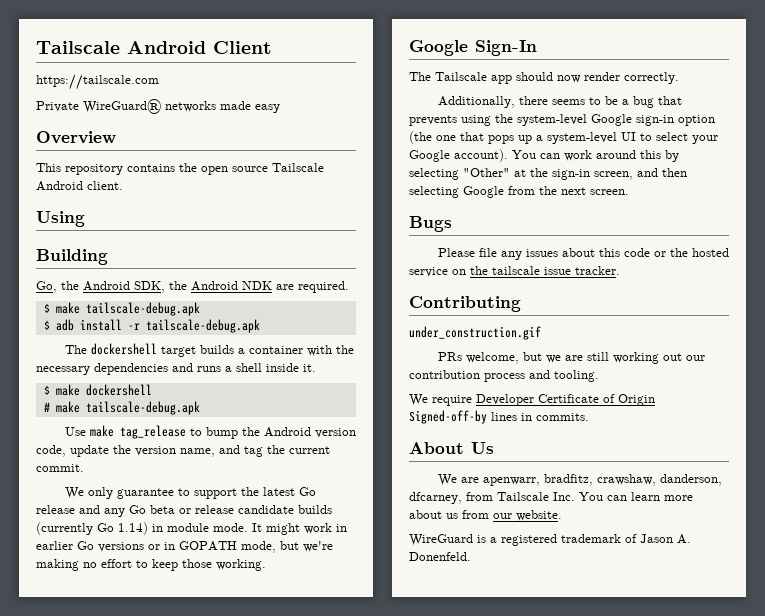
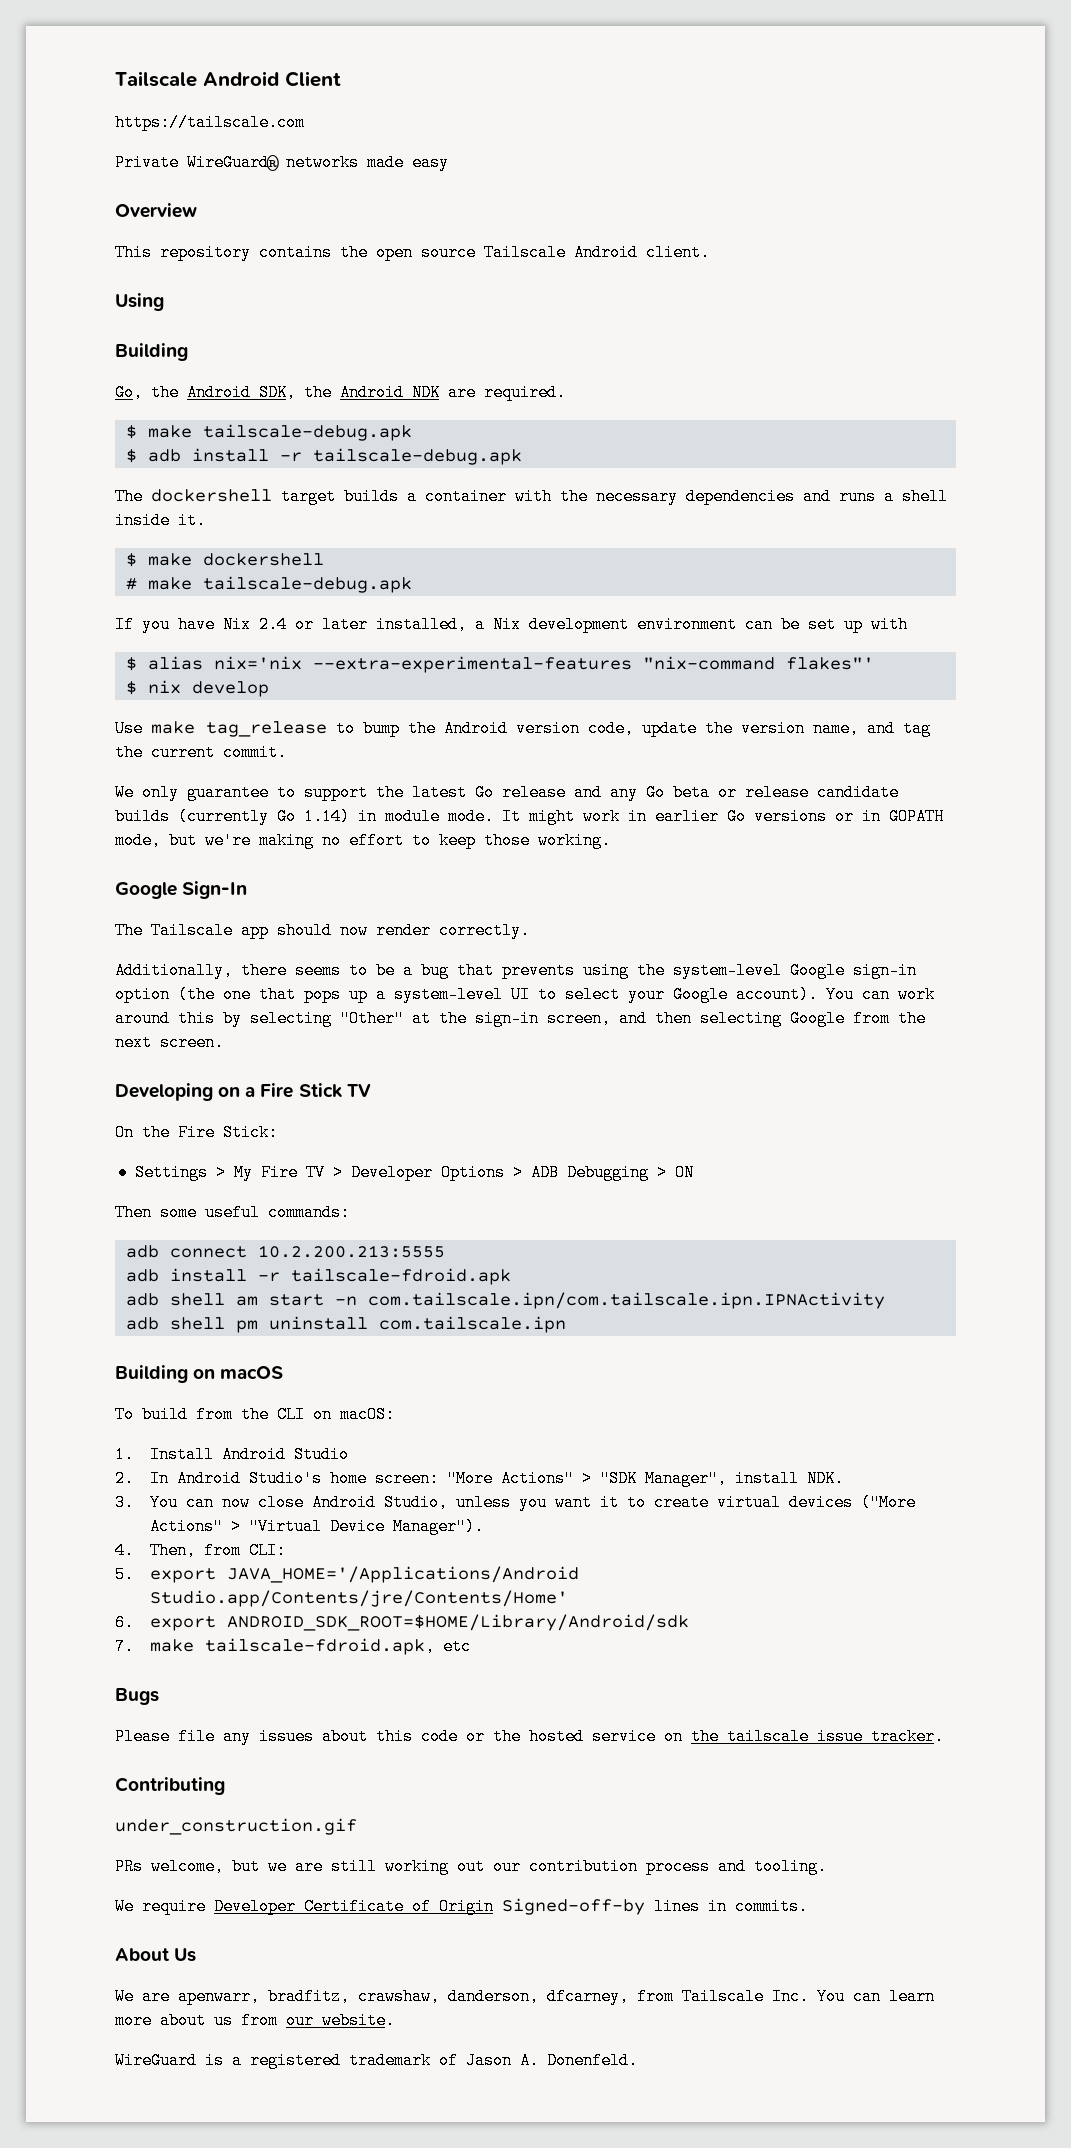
+ If you have Nix 2.4 or later installed, a Nix development environment can be set up with
+ $ alias nix='nix --extra-experimental-features "nix-command flakes"'
+ $ nix develop
+ Developing on a Fire Stick TV
+ On the Fire Stick:
+ Settings > My Fire TV > Developer Options > ADB Debugging > ON
+ Then some useful commands:
+ adb connect 10.2.200.213:5555
+ adb install -r tailscale-fdroid.apk
+ adb shell am start -n com.tailscale.ipn/com.tailscale.ipn.IPNActivity
+ adb shell pm uninstall com.tailscale.ipn
+ Building on macOS
+ To build from the CLI on macOS:
+ 1. Install Android Studio
+ 2. In Android Studio's home screen: "More Actions" > "SDK Manager", install NDK.
+ 3. You can now close Android Studio, unless you want it to create virtual devices ("More Actions" > "Virtual Device Manager").
+ 4. Then, from CLI:
+ 5. export JAVA_HOME='/Applications/Android Studio.app/Contents/jre/Contents/Home'
+ 6. export ANDROID_SDK_ROOT=$HOME/Library/Android/sdk
+ 7. make tailscale-fdroid.apk, etc

